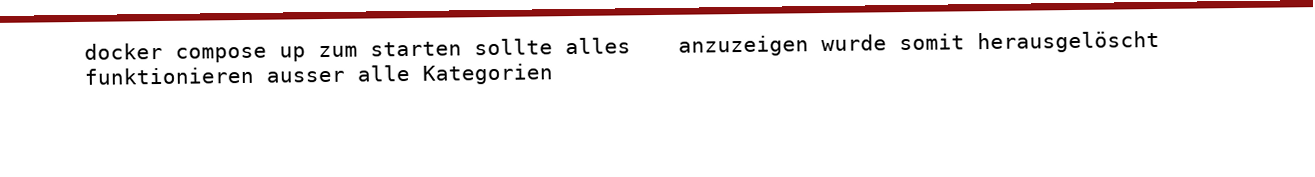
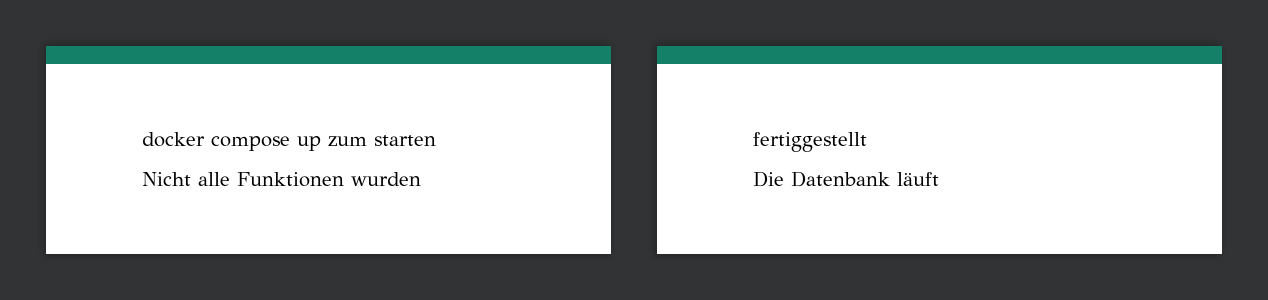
- docker compose up zum starten sollte alles funktionieren ausser alle Kategorien anzuzeigen wurde somit herausgelöscht
+ docker compose up zum starten
+ Nicht alle Funktionen wurden fertiggestellt
+ Die Datenbank läuft

